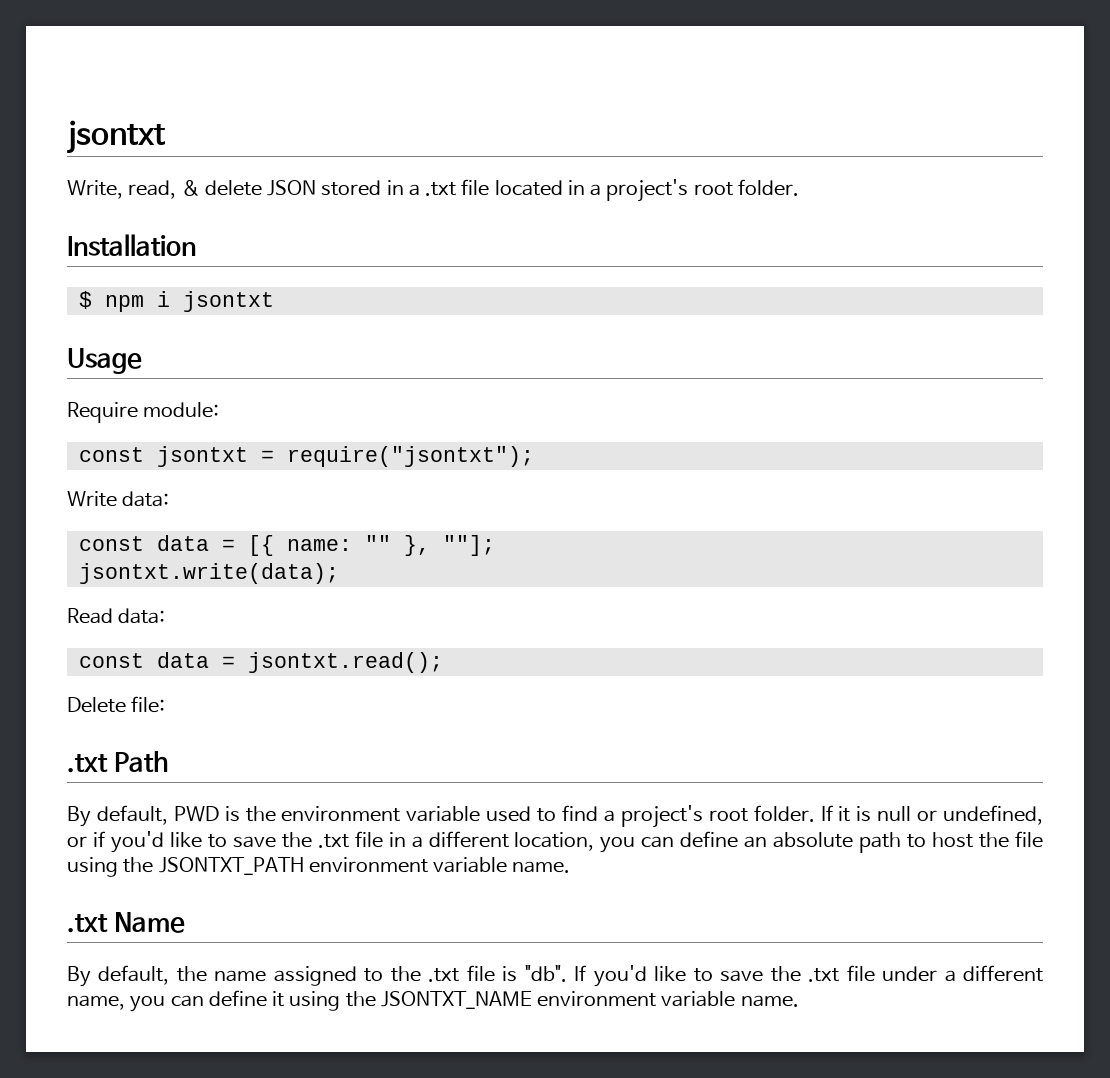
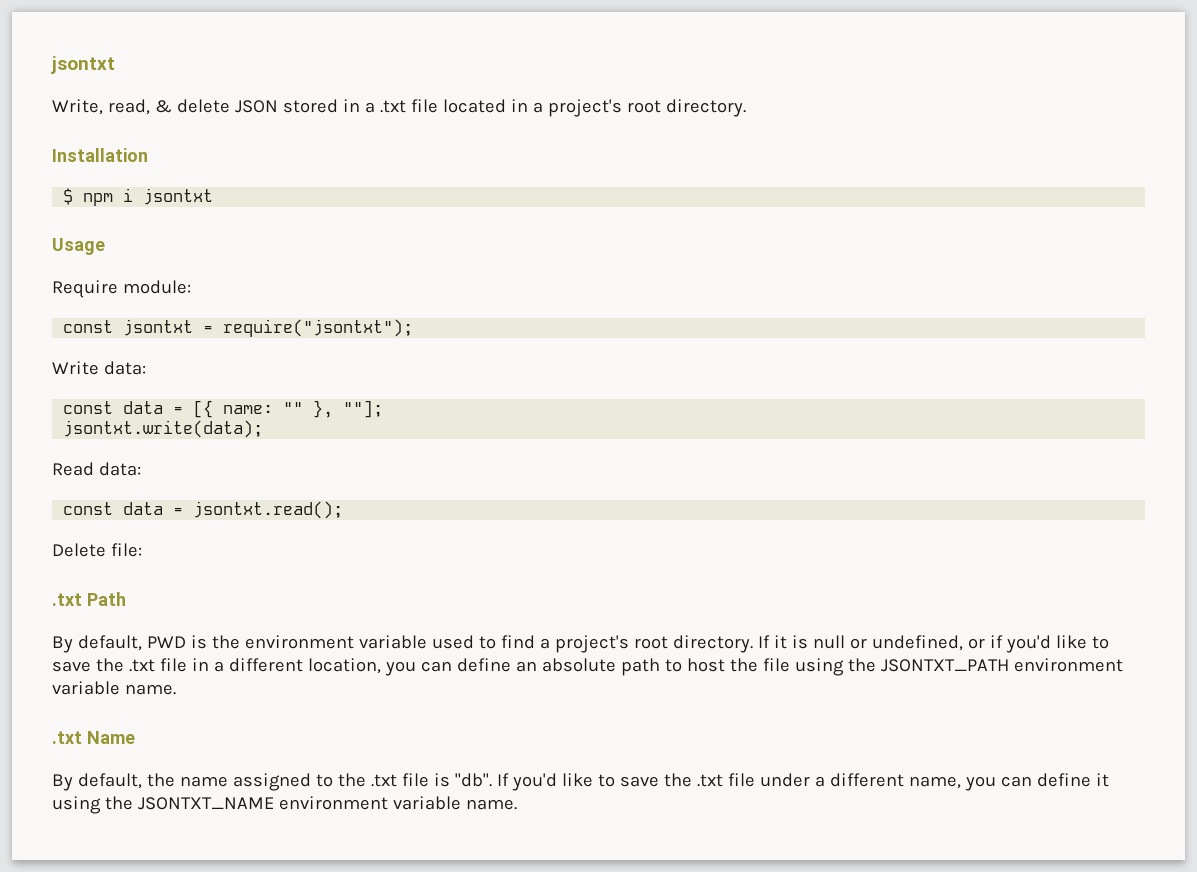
- Write, read, & delete JSON stored in a .txt file located in a project's root folder.
+ Write, read, & delete JSON stored in a .txt file located in a project's root directory.
- By default, PWD is the environment variable used to find a project's root folder.
+ By default, PWD is the environment variable used to find a project's root directory.

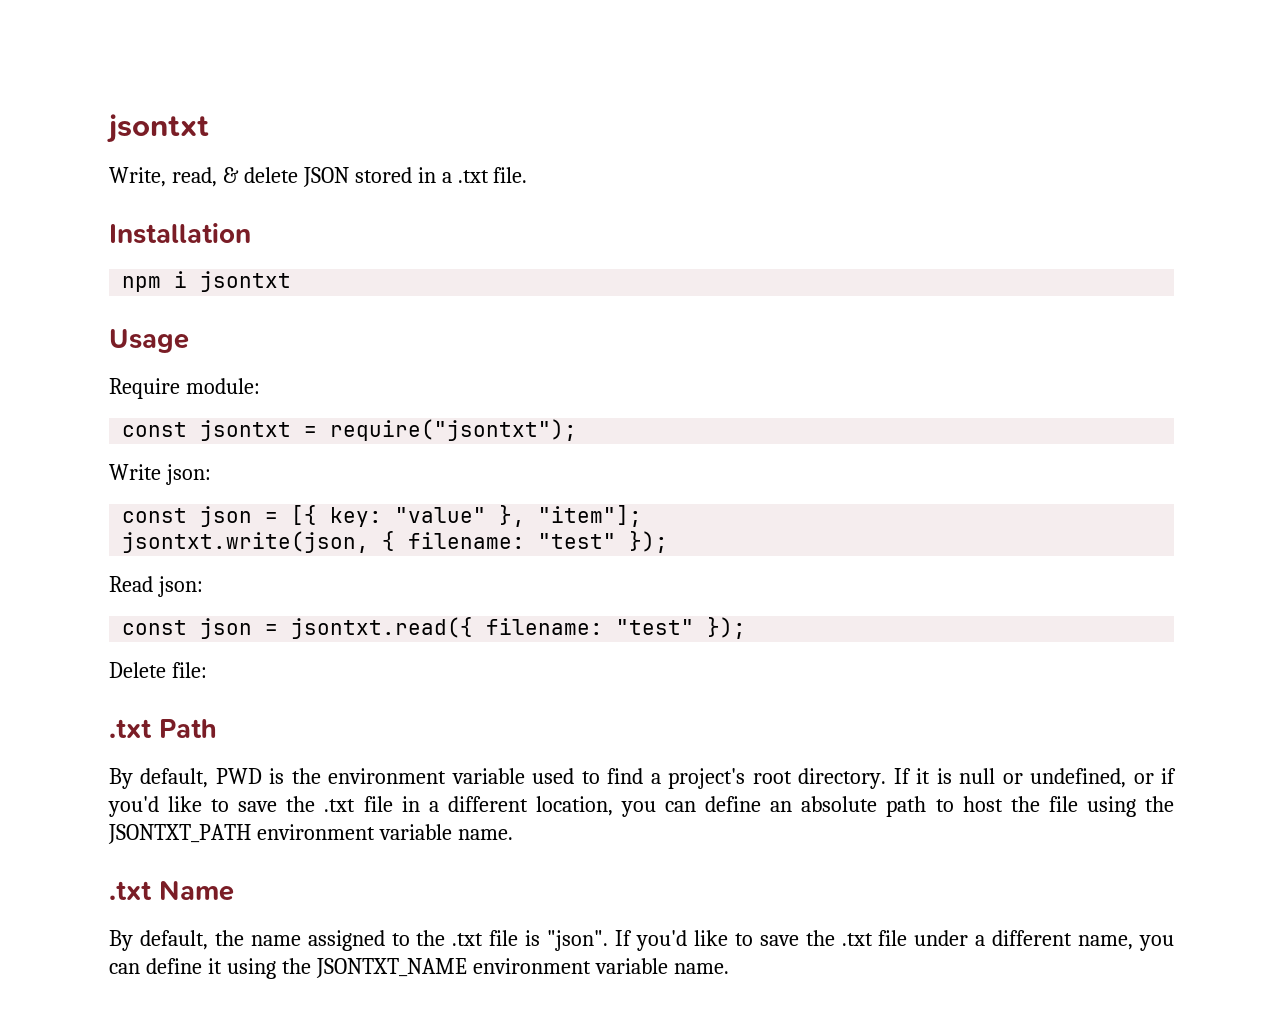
- Write, read, & delete JSON stored in a .txt file located in a project's root directory.
+ Write, read, & delete JSON stored in a .txt file.
- $ npm i jsontxt
+ npm i jsontxt
- Write data:
- const data = [{ name: "" }, ""];
- jsontxt.write(data);
+ Write json:
+ const json = [{ key: "value" }, "item"];
+ jsontxt.write(json, { filename: "test" });
- Read data:
- const data = jsontxt.read();
+ Read json:
+ const json = jsontxt.read({ filename: "test" });
- By default, the name assigned to the .txt file is "db".
+ By default, the name assigned to the .txt file is "json".

